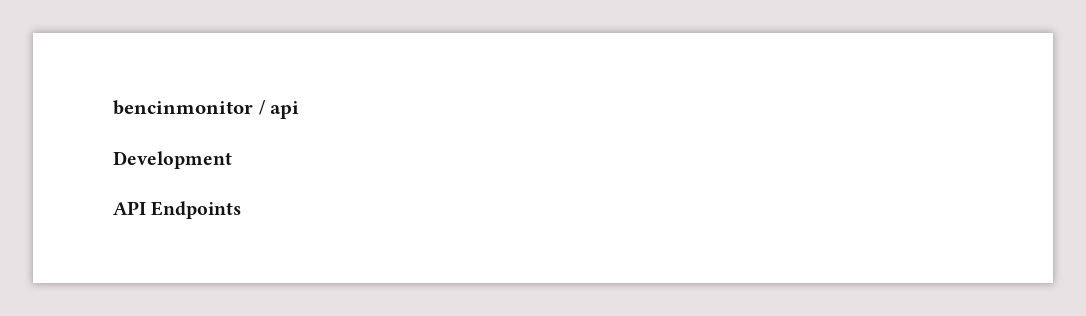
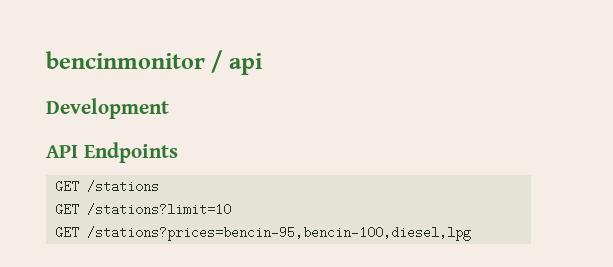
+ GET /stations
+ GET /stations?limit=10
+ GET /stations?prices=bencin-95,bencin-100,diesel,lpg

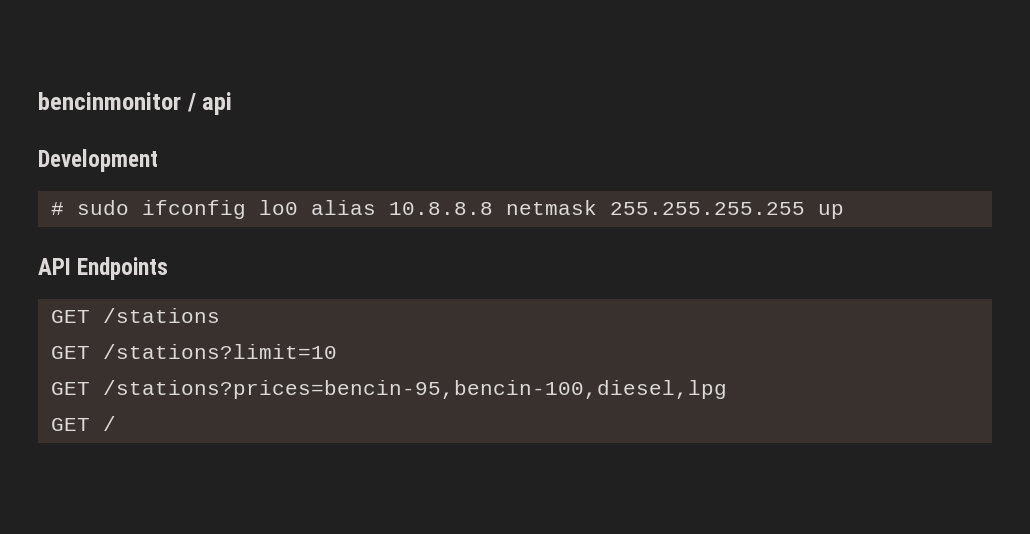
+ # sudo ifconfig lo0 alias 10.8.8.8 netmask 255.255.255.255 up
+ GET /

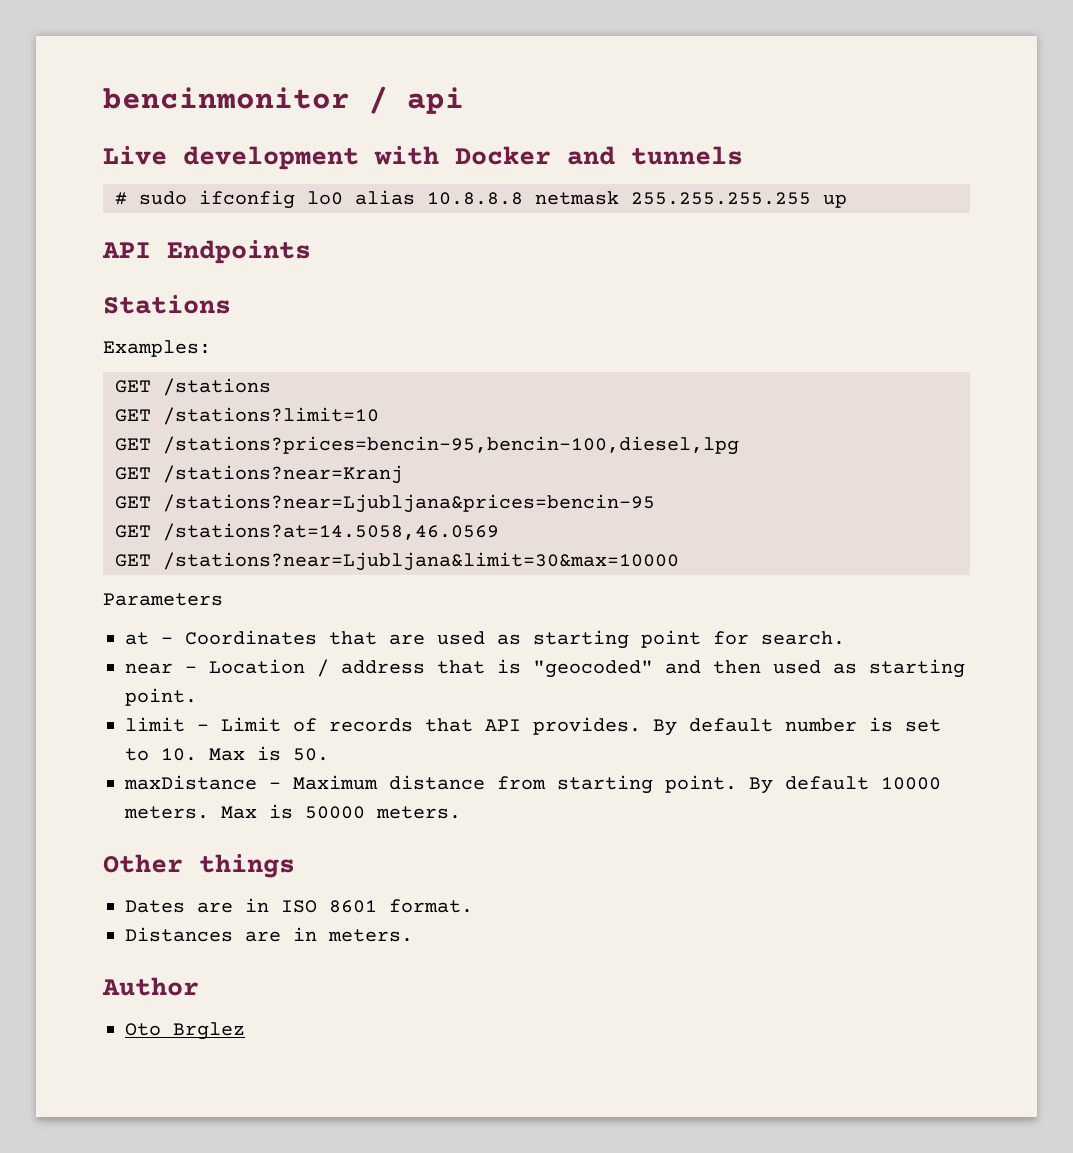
- Development
+ Live development with Docker and tunnels
+ Stations
+ Examples:
- GET /
+ GET /stations?near=Kranj
+ GET /stations?near=Ljubljana&prices=bencin-95
+ GET /stations?at=14.5058,46.0569
+ GET /stations?near=Ljubljana&limit=30&max=10000
+ Parameters
+ at - Coordinates that are used as starting point for search.
+ near - Location / address that is "geocoded" and then used as starting point.
+ limit - Limit of records that API provides. By default number is set to 10. Max is 50.
+ maxDistance - Maximum distance from starting point. By default 10000 meters. Max is 50000 meters.
+ Other things
+ Dates are in ISO 8601 format.
+ Distances are in meters.
+ Author
+ Oto Brglez

